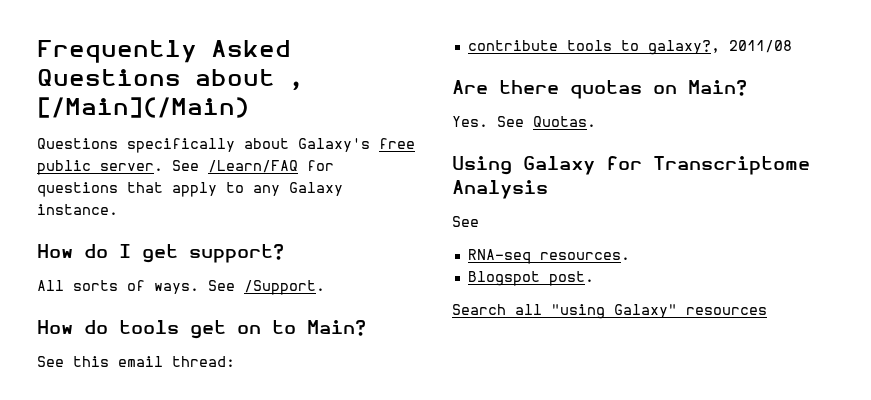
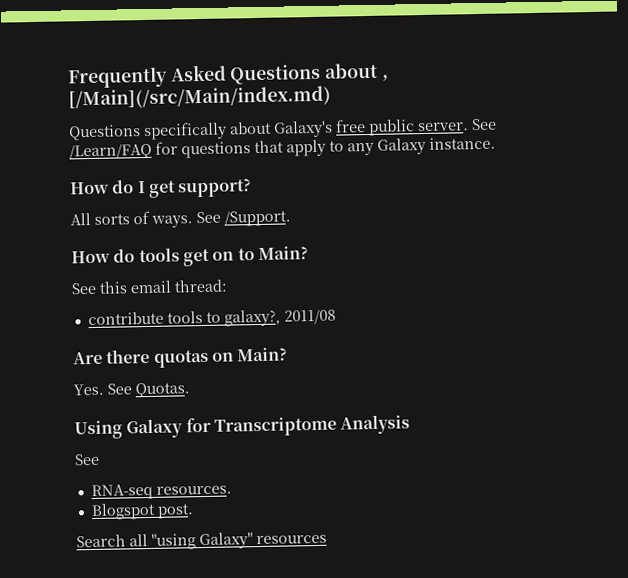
- Frequently Asked Questions about , [/Main](/Main)
+ Frequently Asked Questions about , [/Main](/src/Main/index.md)

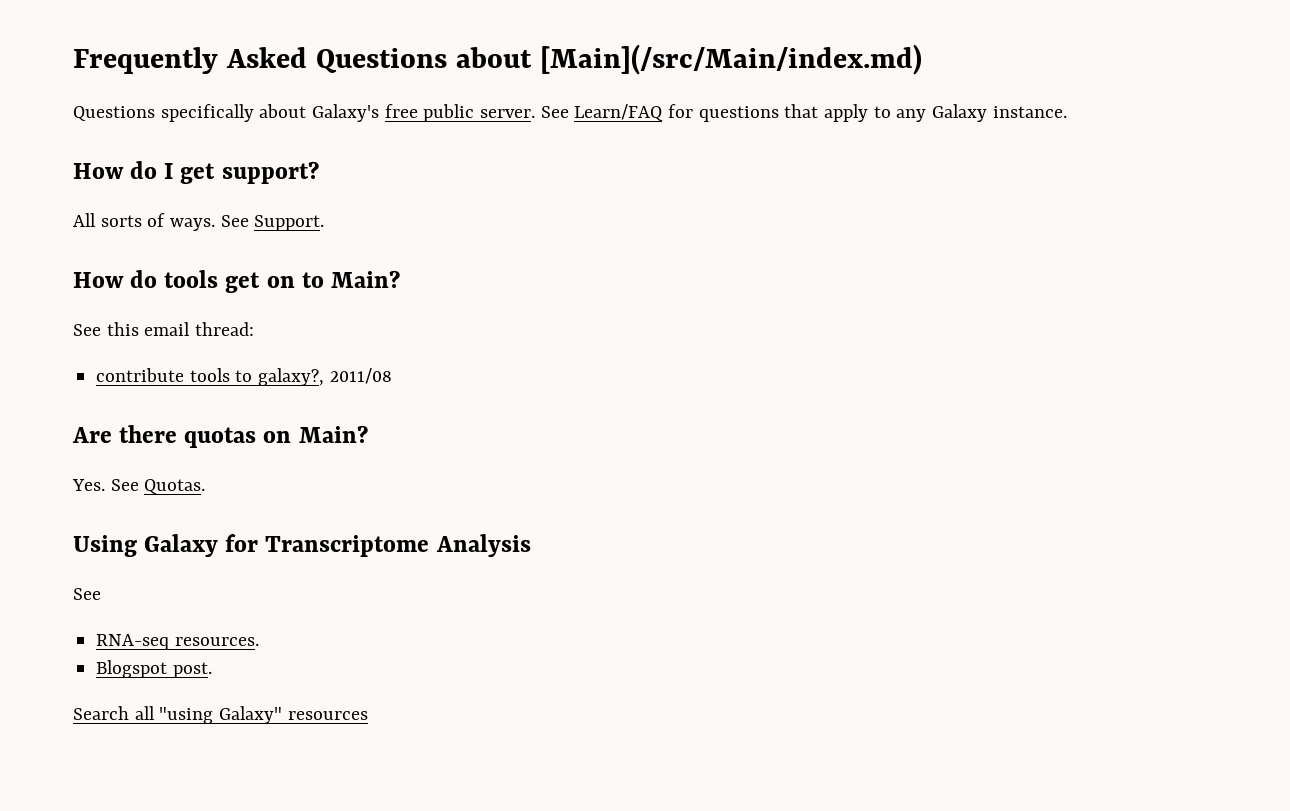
- Frequently Asked Questions about , [/Main](/src/Main/index.md)
+ Frequently Asked Questions about [Main](/src/Main/index.md)
- See /Learn/FAQ for questions that apply to any Galaxy instance.
+ See Learn/FAQ for questions that apply to any Galaxy instance.
- See /Support.
+ See Support.

